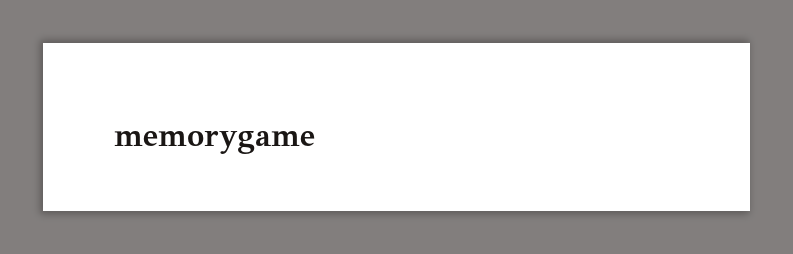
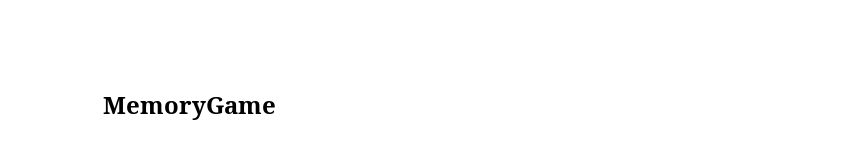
- memorygame
+ MemoryGame

